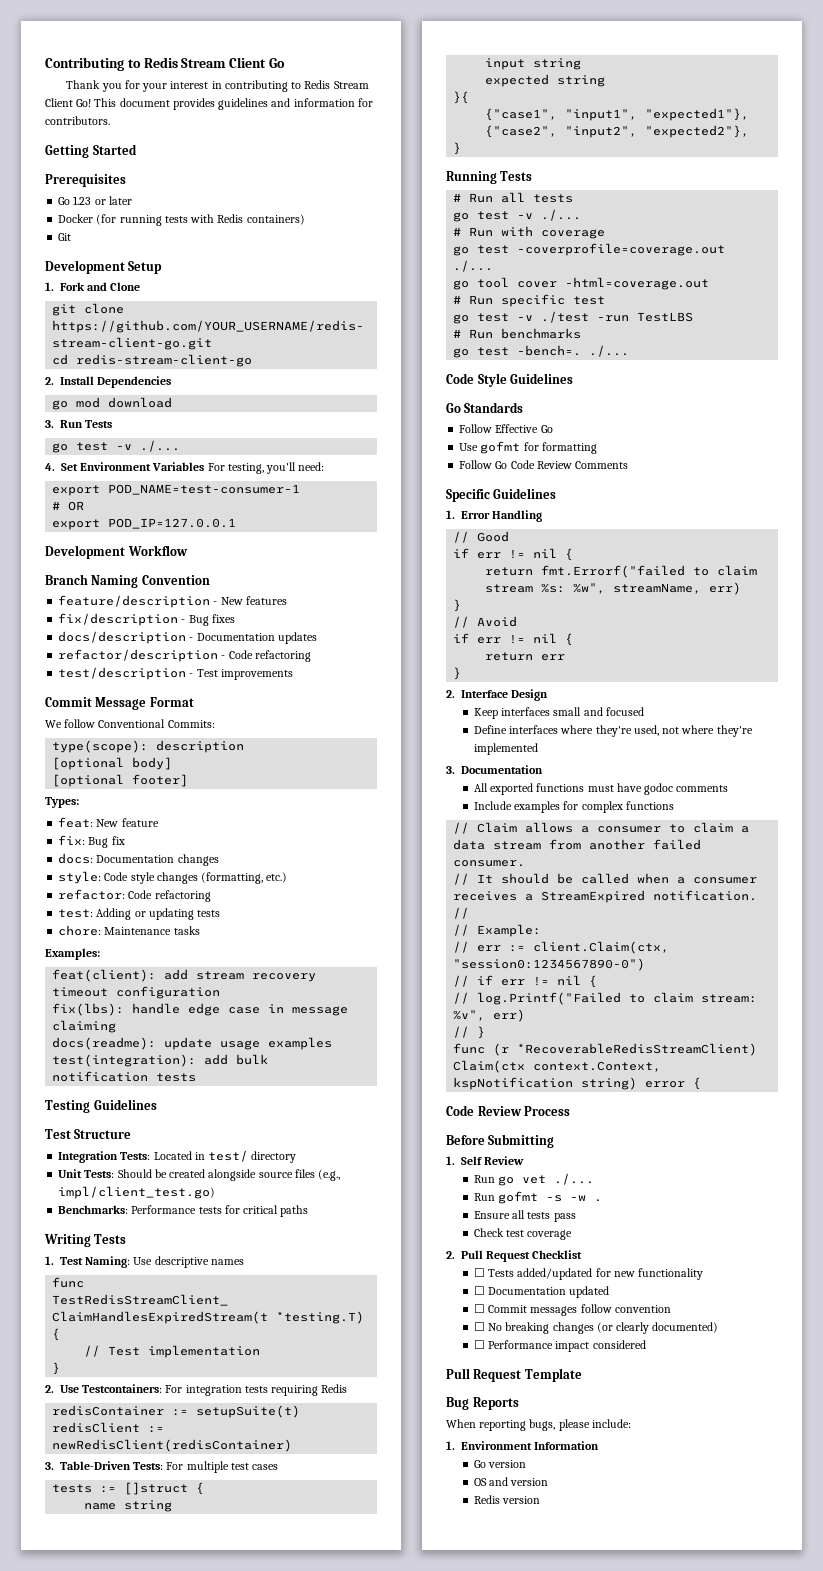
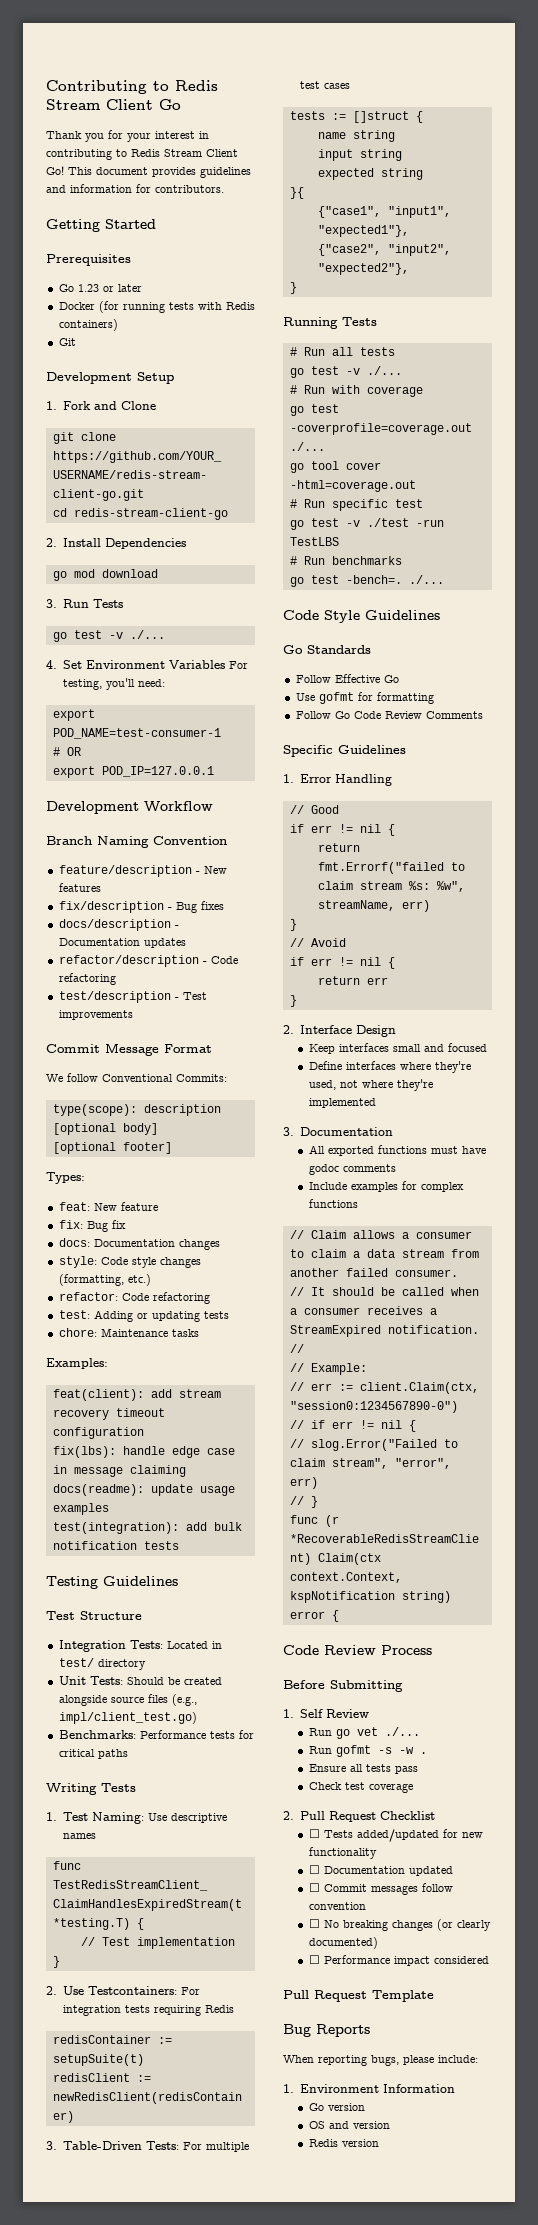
- // log.Printf("Failed to claim stream: %v", err)
+ // slog.Error("Failed to claim stream", "error", err)

